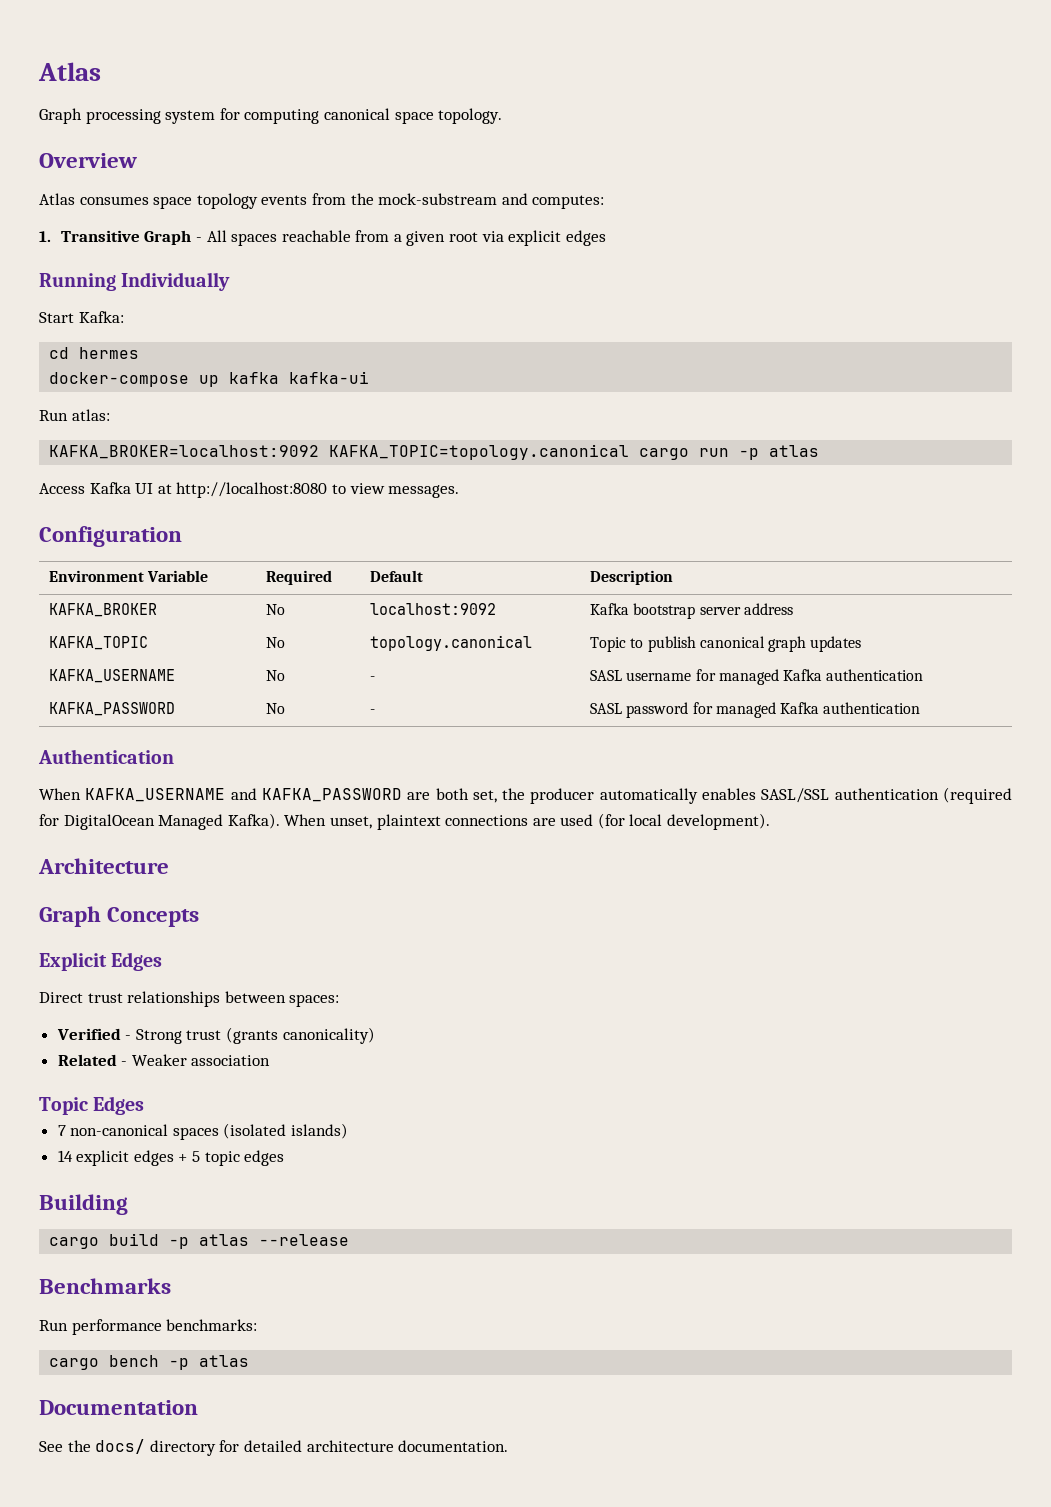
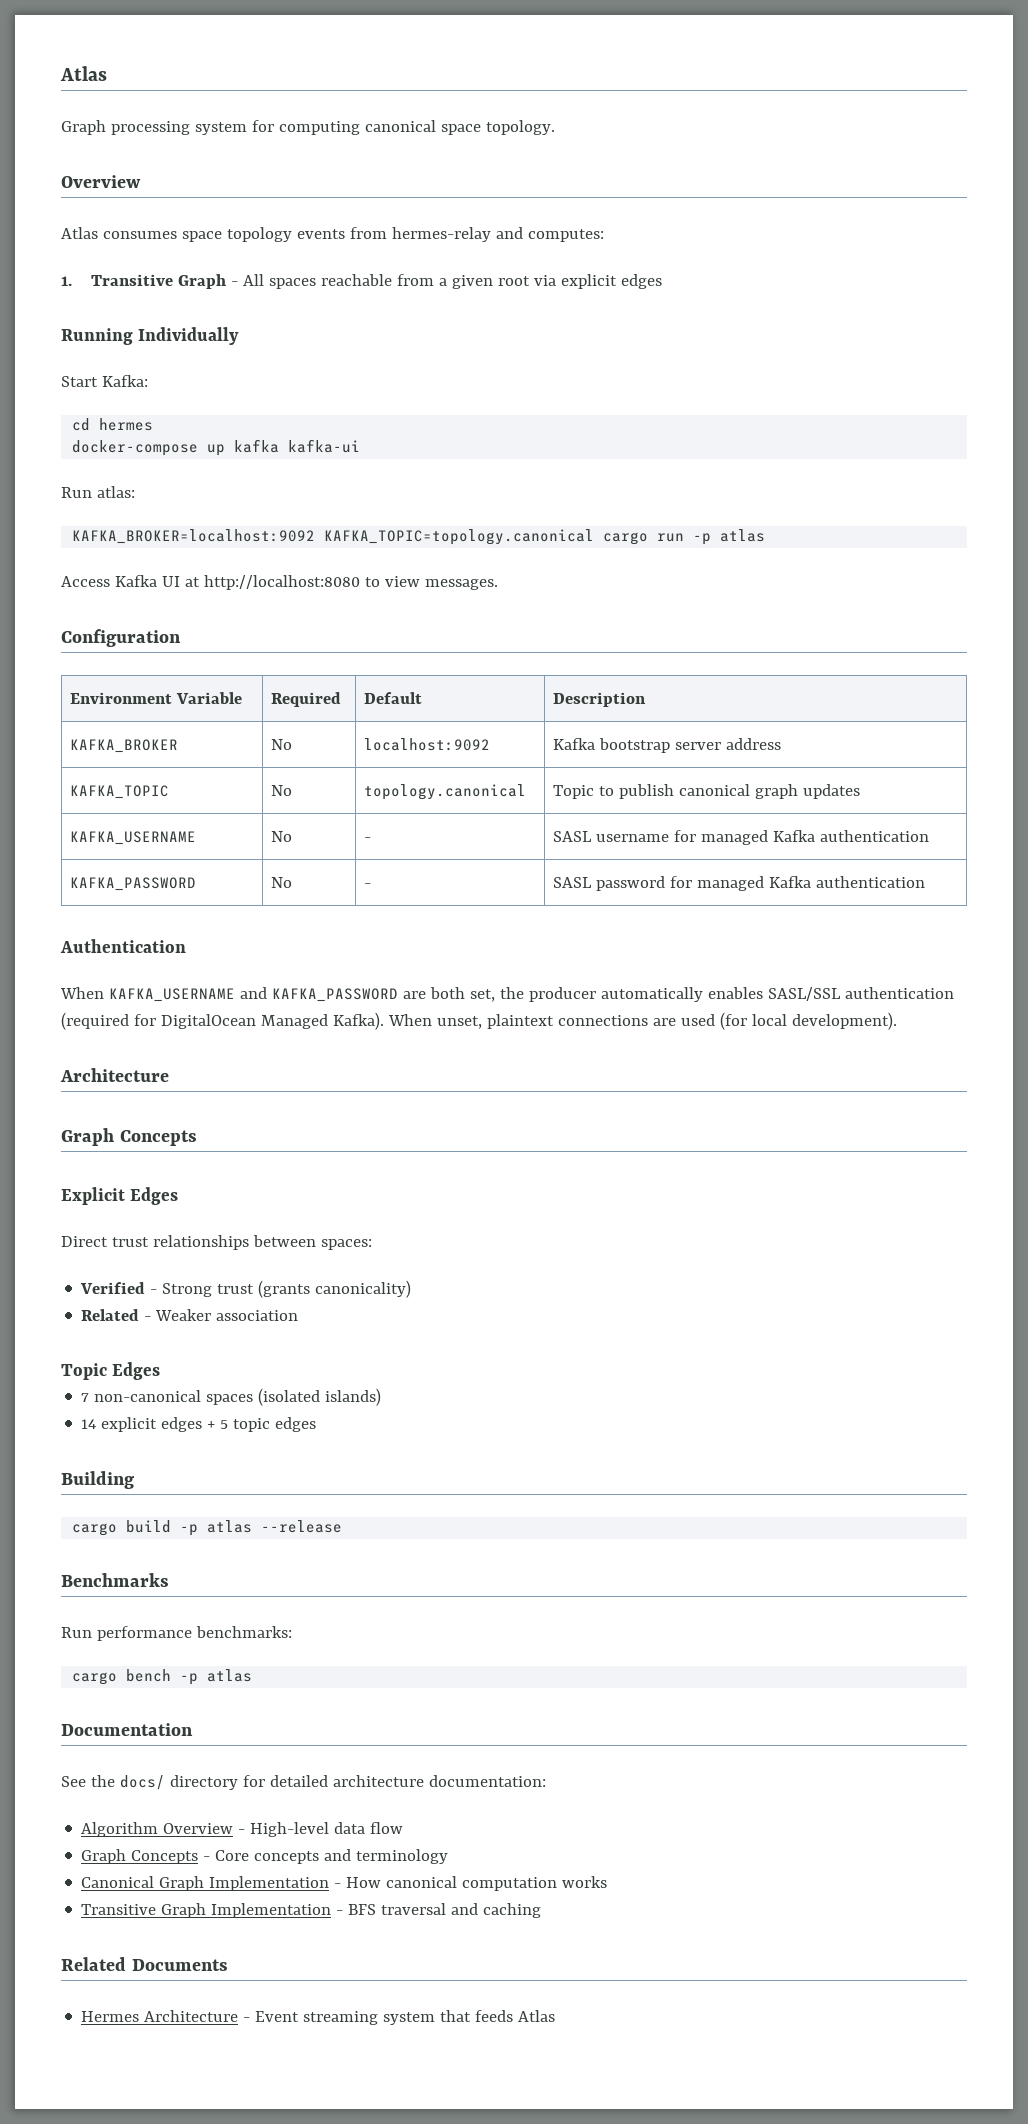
- Atlas consumes space topology events from the mock-substream and computes:
+ Atlas consumes space topology events from hermes-relay and computes:
- See the docs/ directory for detailed architecture documentation.
+ See the docs/ directory for detailed architecture documentation:
+ Algorithm Overview - High-level data flow
+ Graph Concepts - Core concepts and terminology
+ Canonical Graph Implementation - How canonical computation works
+ Transitive Graph Implementation - BFS traversal and caching
+ Related Documents
+ Hermes Architecture - Event streaming system that feeds Atlas

